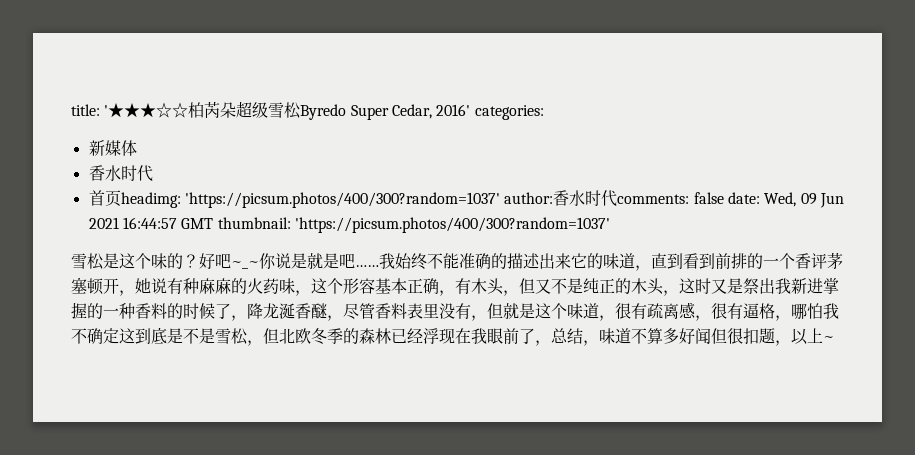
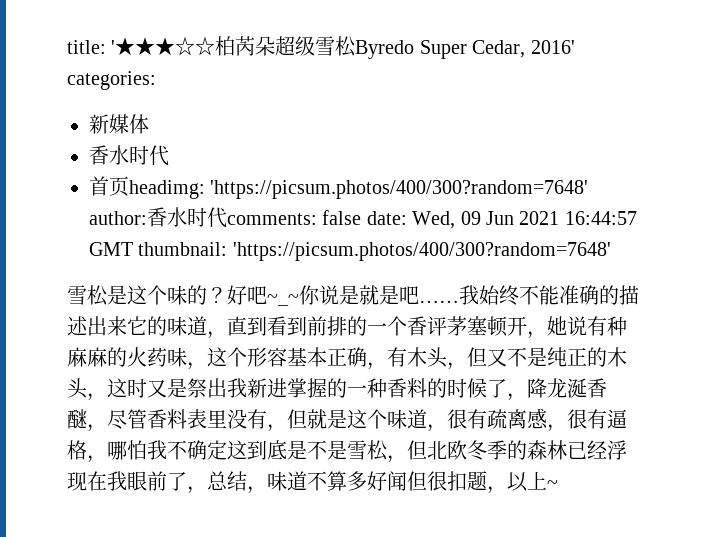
- 首页headimg: 'https://picsum.photos/400/300?random=1037' author:香水时代comments: false date: Wed, 09 Jun 2021 16:44:57 GMT thumbnail: 'https://picsum.photos/400/300?random=1037'
+ 首页headimg: 'https://picsum.photos/400/300?random=7648' author:香水时代comments: false date: Wed, 09 Jun 2021 16:44:57 GMT thumbnail: 'https://picsum.photos/400/300?random=7648'

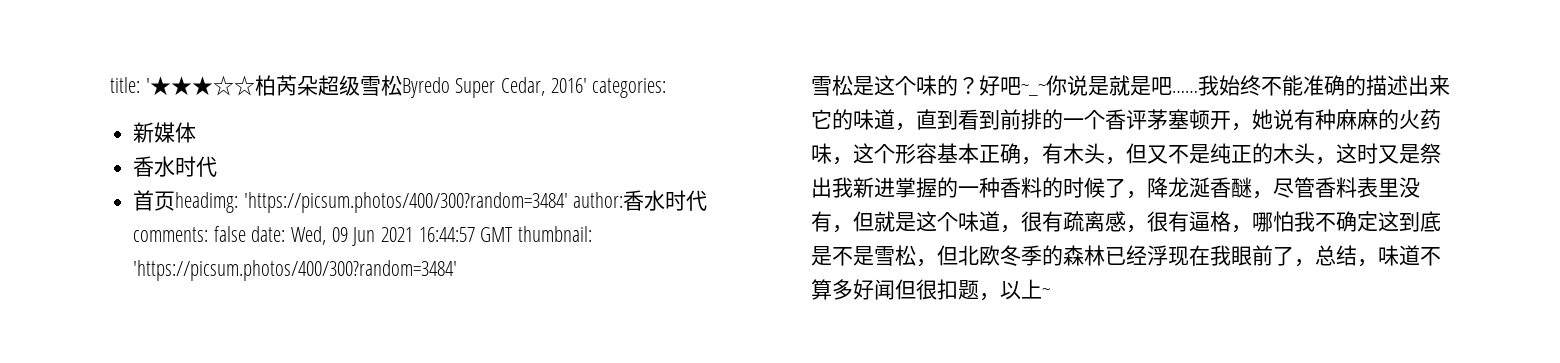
- 首页headimg: 'https://picsum.photos/400/300?random=7648' author:香水时代comments: false date: Wed, 09 Jun 2021 16:44:57 GMT thumbnail: 'https://picsum.photos/400/300?random=7648'
+ 首页headimg: 'https://picsum.photos/400/300?random=3484' author:香水时代comments: false date: Wed, 09 Jun 2021 16:44:57 GMT thumbnail: 'https://picsum.photos/400/300?random=3484'

